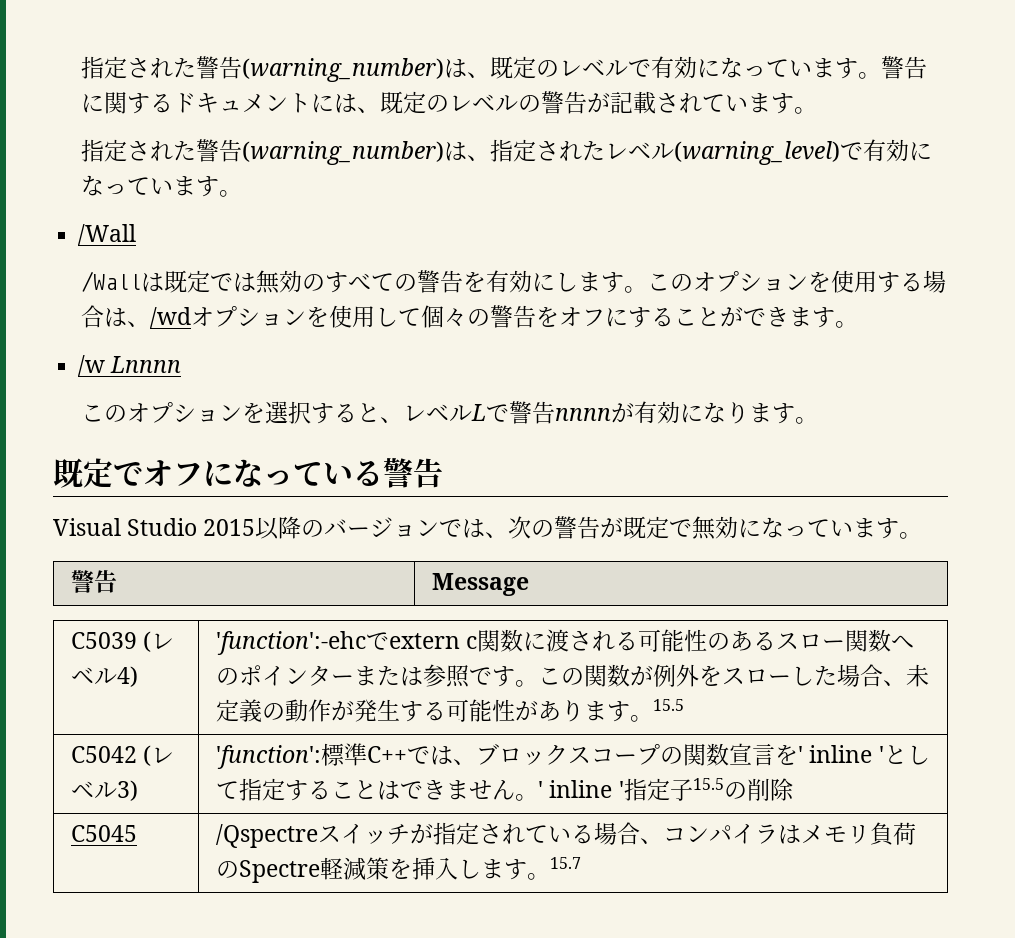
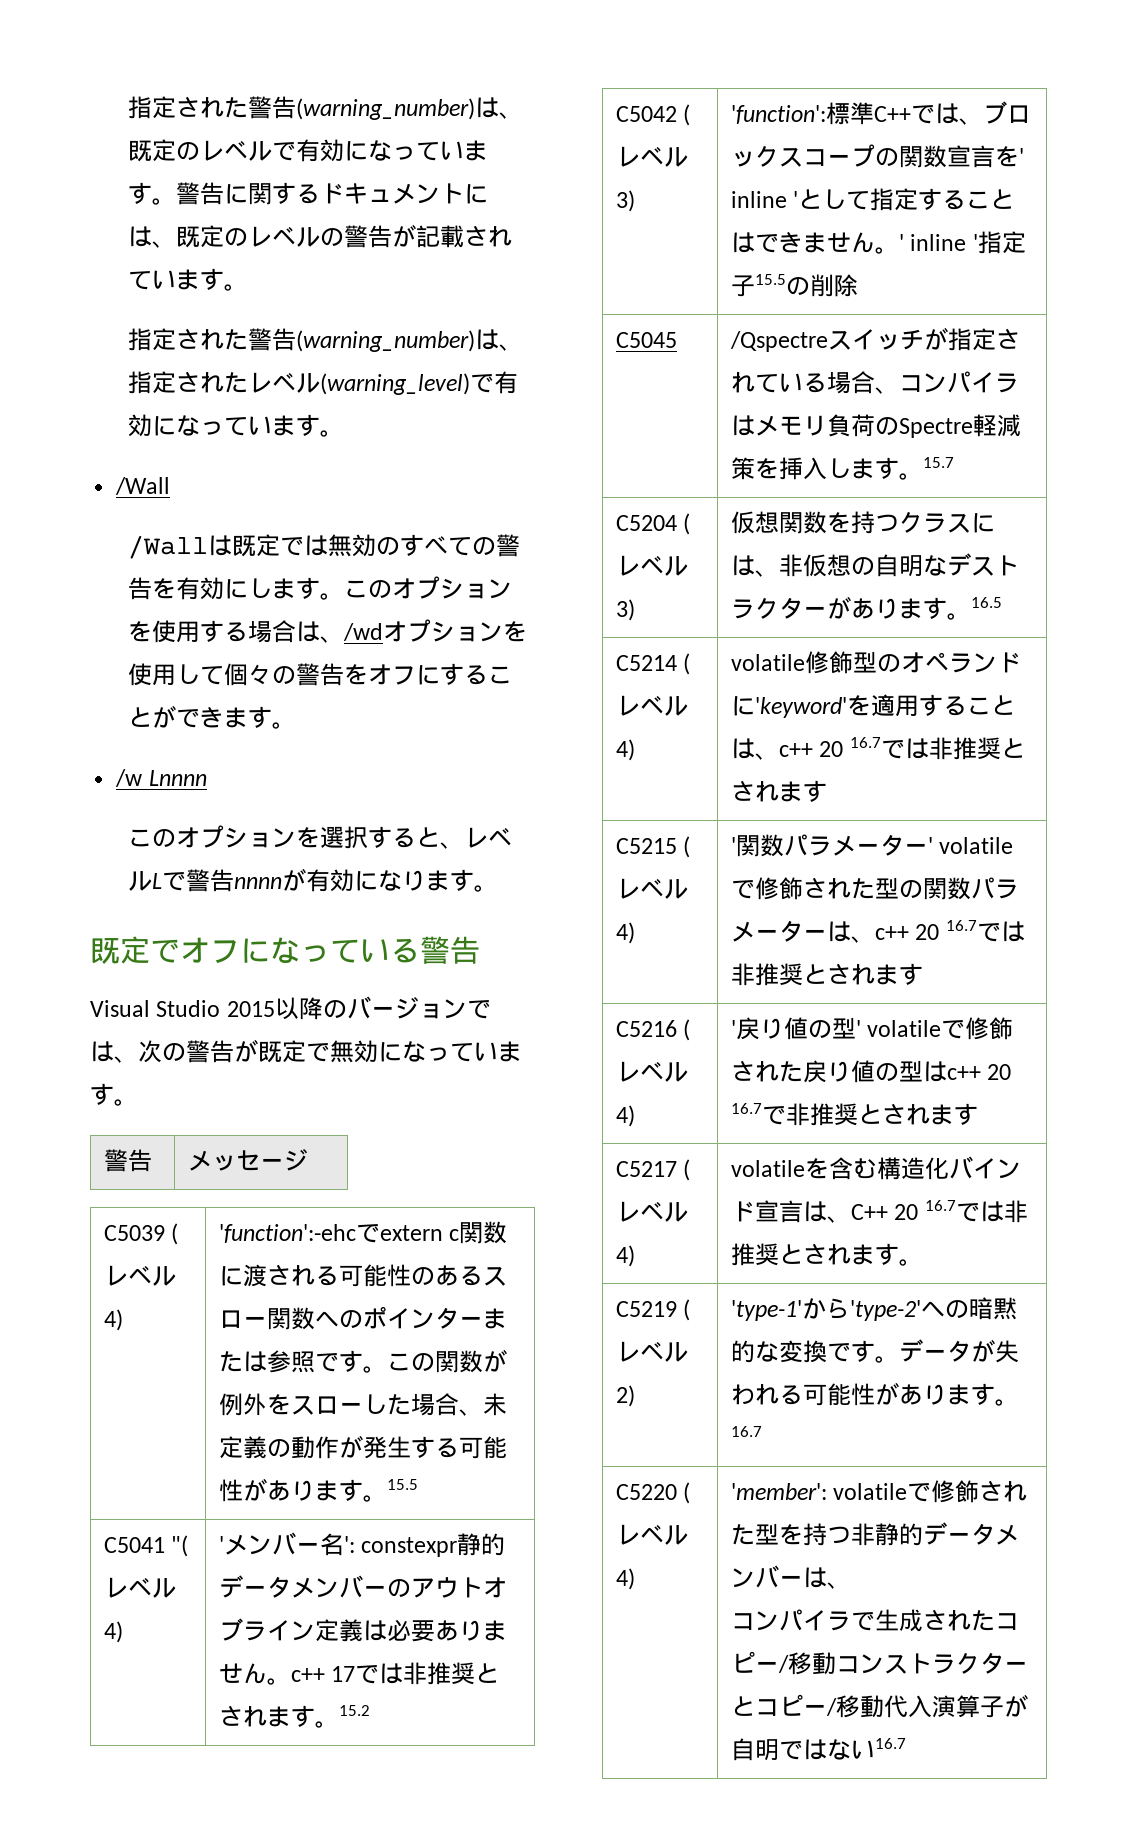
- 警告 | Message
+ 警告 | メッセージ
+ C5041 "(レベル4) | 'メンバー名': constexpr静的データメンバーのアウトオブライン定義は必要ありません。c++ 17では非推奨とされます。15.2
+ C5204 (レベル3) | 仮想関数を持つクラスには、非仮想の自明なデストラクターがあります。16.5
+ C5214 (レベル4) | volatile修飾型のオペランドに'keyword'を適用することは、c++ 20 16.7では非推奨とされます
+ C5215 (レベル4) | '関数パラメーター' volatileで修飾された型の関数パラメーターは、c++ 20 16.7では非推奨とされます
+ C5216 (レベル4) | '戻り値の型' volatileで修飾された戻り値の型はc++ 20 16.7で非推奨とされます
+ C5217 (レベル4) | volatileを含む構造化バインド宣言は、C++ 20 16.7では非推奨とされます。
+ C5219 (レベル2) | 'type-1'から'type-2'への暗黙的な変換です。データが失われる可能性があります。16.7
+ C5220 (レベル4) | 'member': volatileで修飾された型を持つ非静的データメンバーは、
+ コンパイラで生成されたコピー/移動コンストラクターとコピー/移動代入演算子が自明ではない16.7

